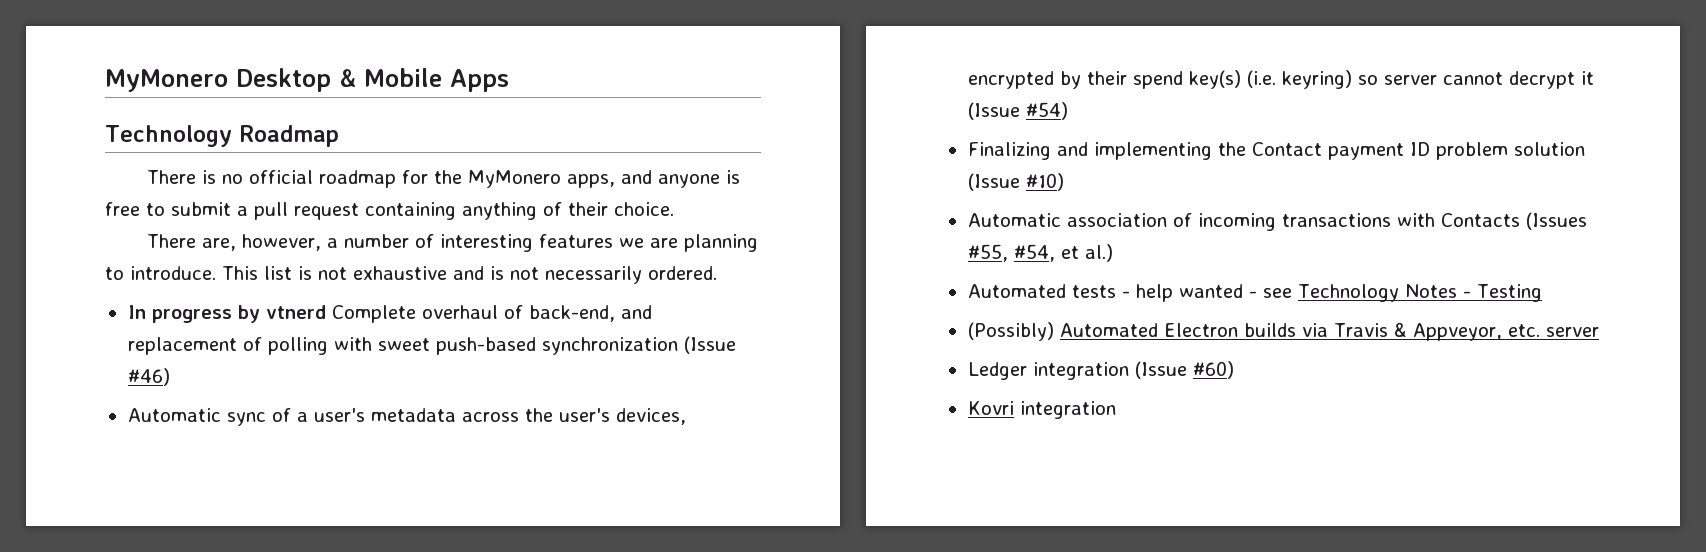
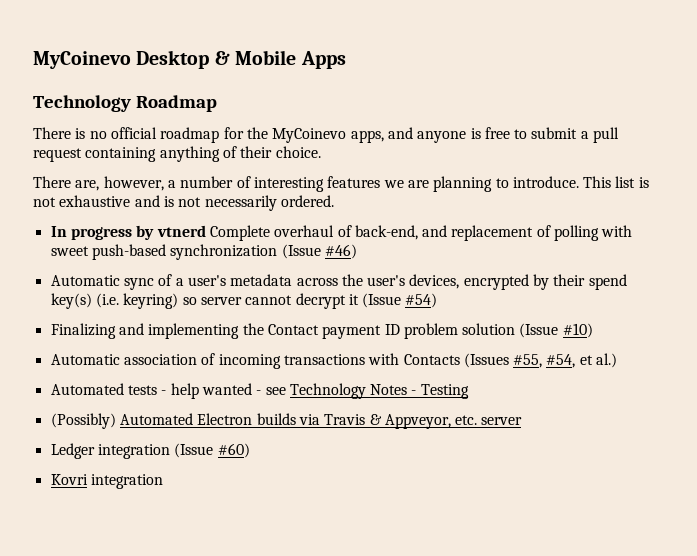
- MyMonero Desktop & Mobile Apps
+ MyCoinevo Desktop & Mobile Apps
- There is no official roadmap for the MyMonero apps, and anyone is free to submit a pull request containing anything of their choice.
+ There is no official roadmap for the MyCoinevo apps, and anyone is free to submit a pull request containing anything of their choice.

